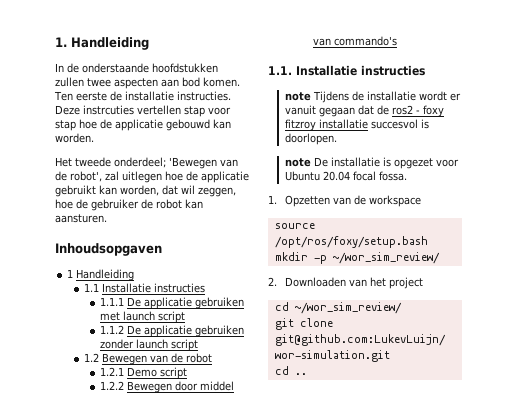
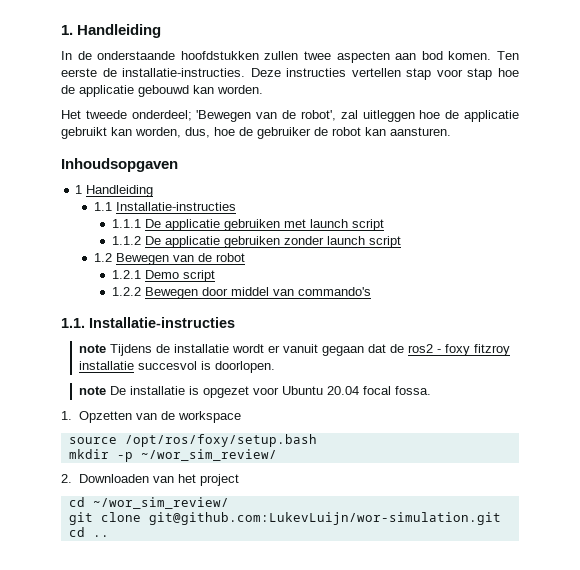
- Ten eerste de installatie instructies. Deze instrcuties vertellen stap voor stap hoe de applicatie gebouwd kan worden.
+ Ten eerste de installatie-instructies. Deze instructies vertellen stap voor stap hoe de applicatie gebouwd kan worden.
- Het tweede onderdeel; 'Bewegen van de robot', zal uitlegen hoe de applicatie gebruikt kan worden, dat wil zeggen, hoe de gebruiker de robot kan aansturen.
+ Het tweede onderdeel; 'Bewegen van de robot', zal uitleggen hoe de applicatie gebruikt kan worden, dus, hoe de gebruiker de robot kan aansturen.
- 1.1 Installatie instructies
+ 1.1 Installatie-instructies
- 1.1. Installatie instructies
+ 1.1. Installatie-instructies

